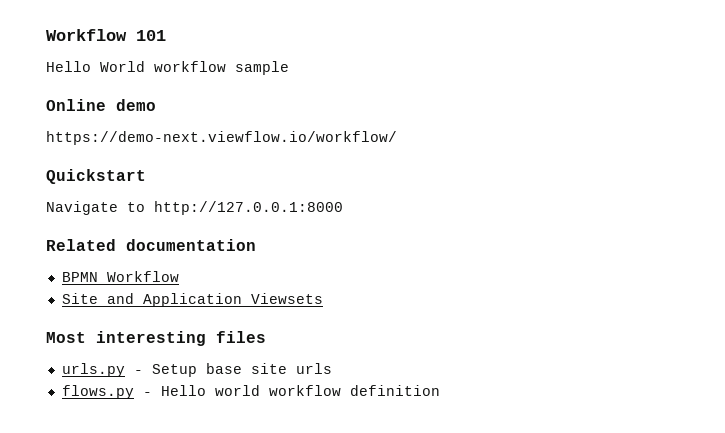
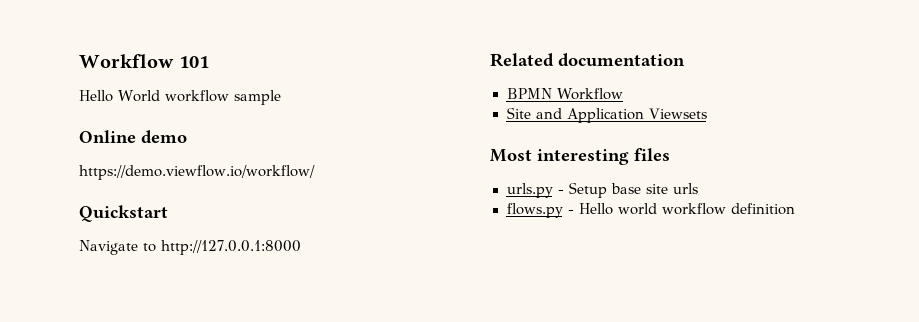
- https://demo-next.viewflow.io/workflow/
+ https://demo.viewflow.io/workflow/

